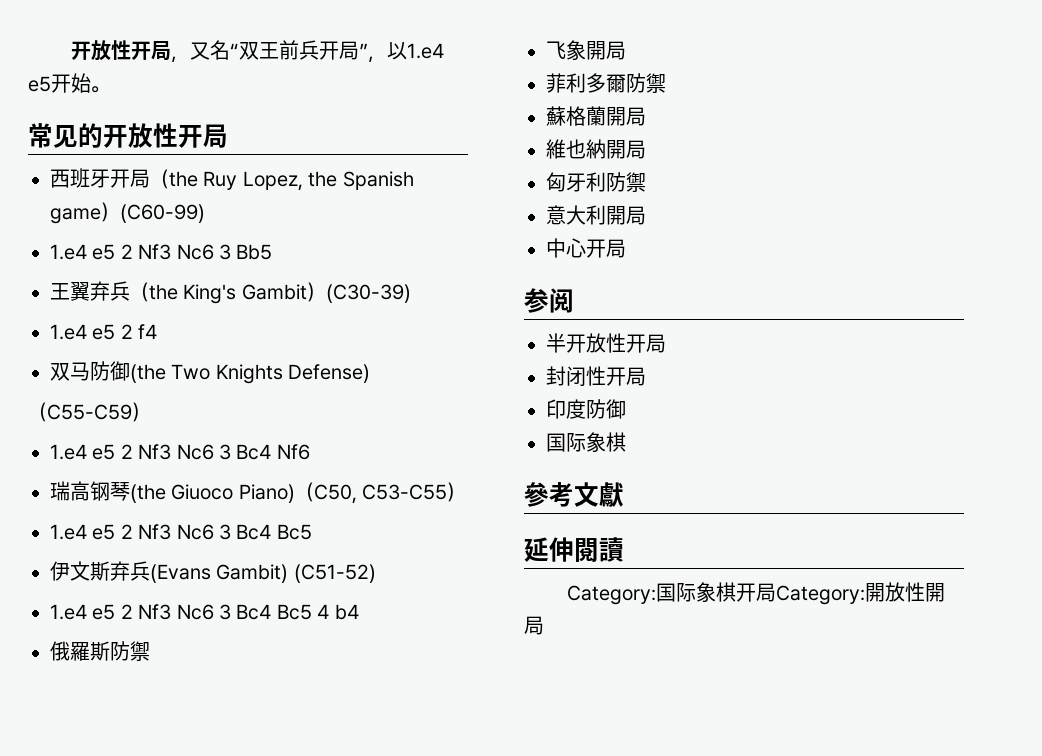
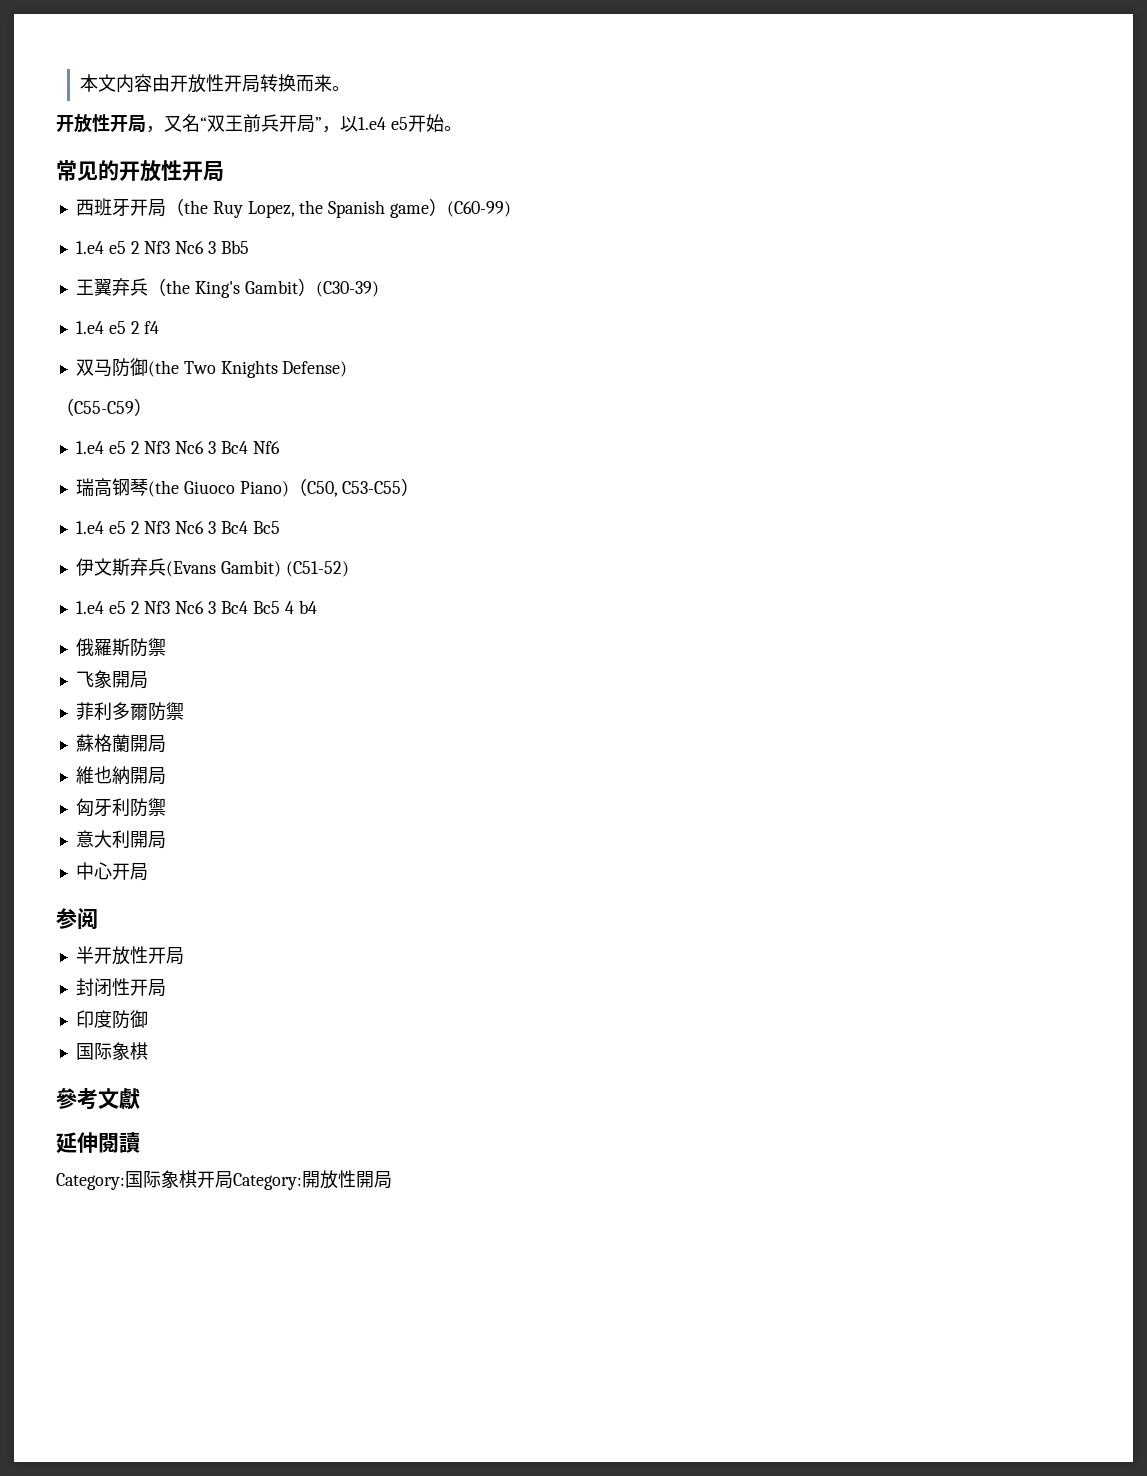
+ 本文内容由开放性开局转换而来。

